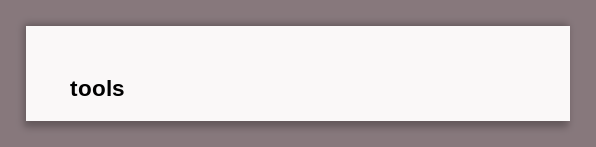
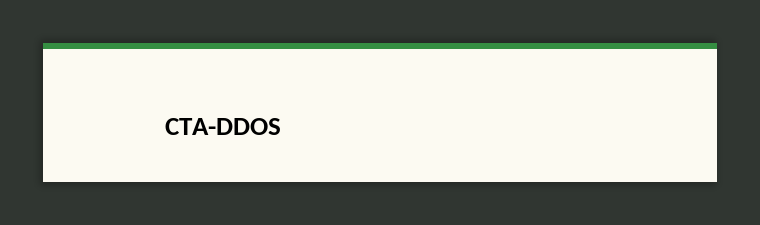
- tools
+ CTA-DDOS

